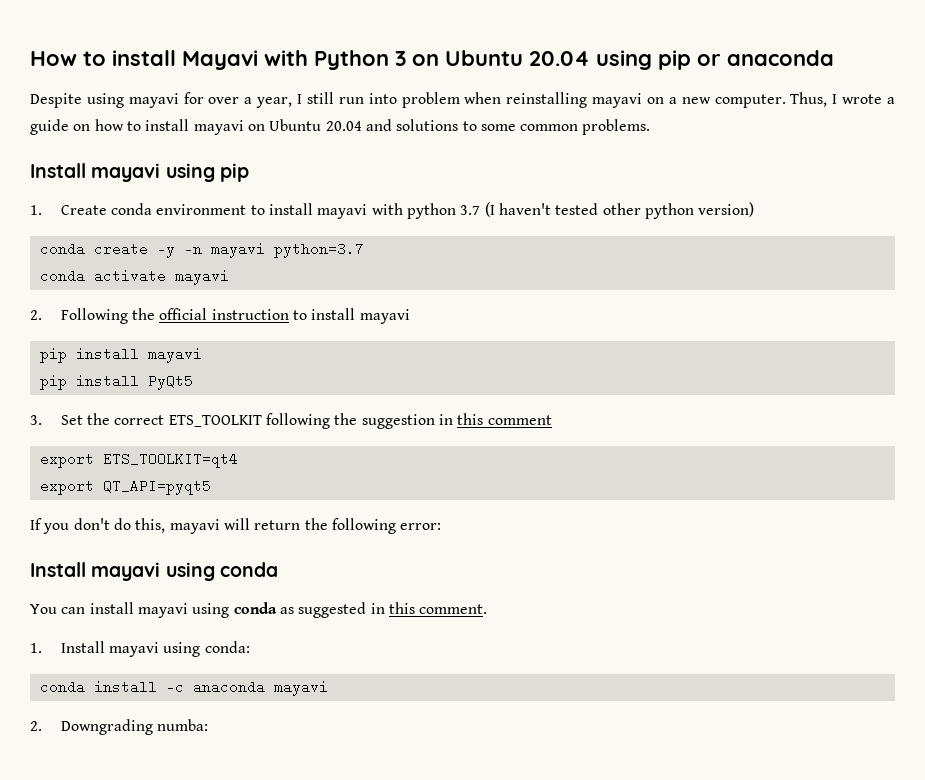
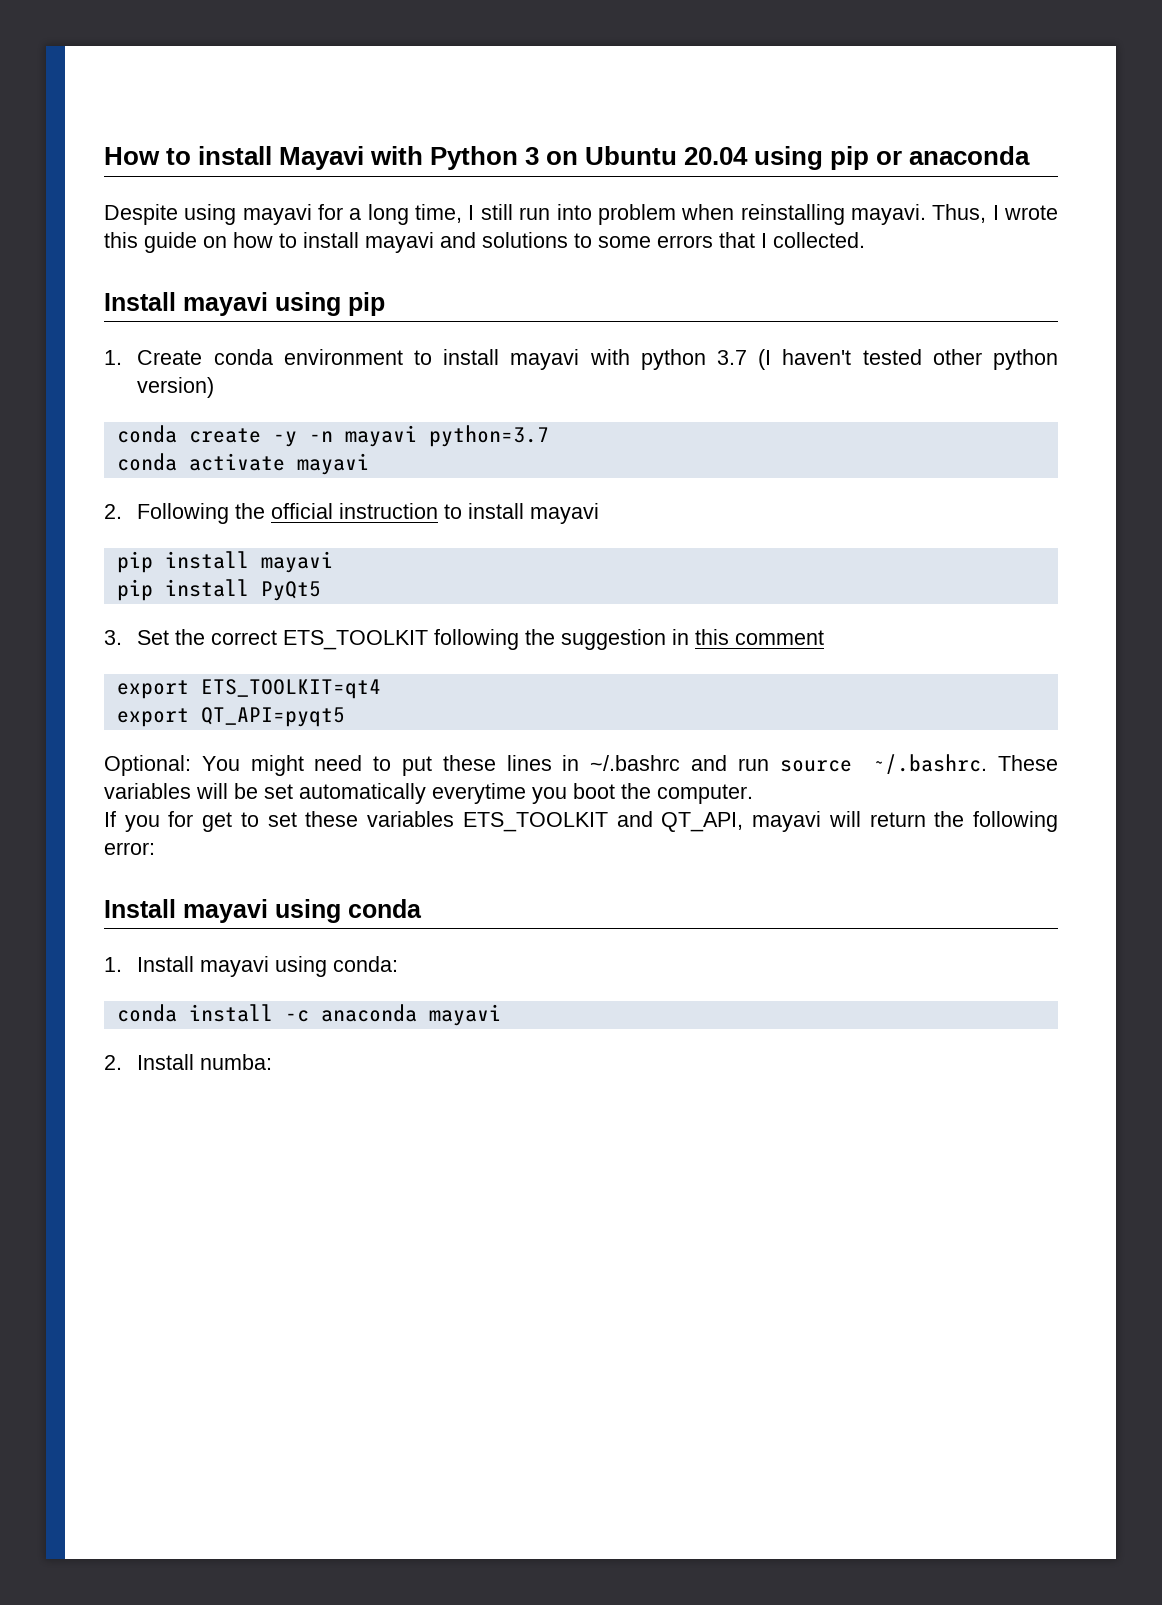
- Despite using mayavi for over a year, I still run into problem when reinstalling mayavi on a new computer.
+ Despite using mayavi for a long time, I still run into problem when reinstalling mayavi.
- Thus, I wrote a guide on how to install mayavi on Ubuntu 20.04 and solutions to some common problems.
+ Thus, I wrote this guide on how to install mayavi and solutions to some errors that I collected.
- If you don't do this, mayavi will return the following error:
+ Optional: You might need to put these lines in ~/.bashrc and run source ~/.bashrc. These variables will be set automatically everytime you boot the computer.
+ If you for get to set these variables ETS_TOOLKIT and QT_API, mayavi will return the following error:
- You can install mayavi using conda as suggested in this comment.
- 2. Downgrading numba:
+ 2. Install numba:

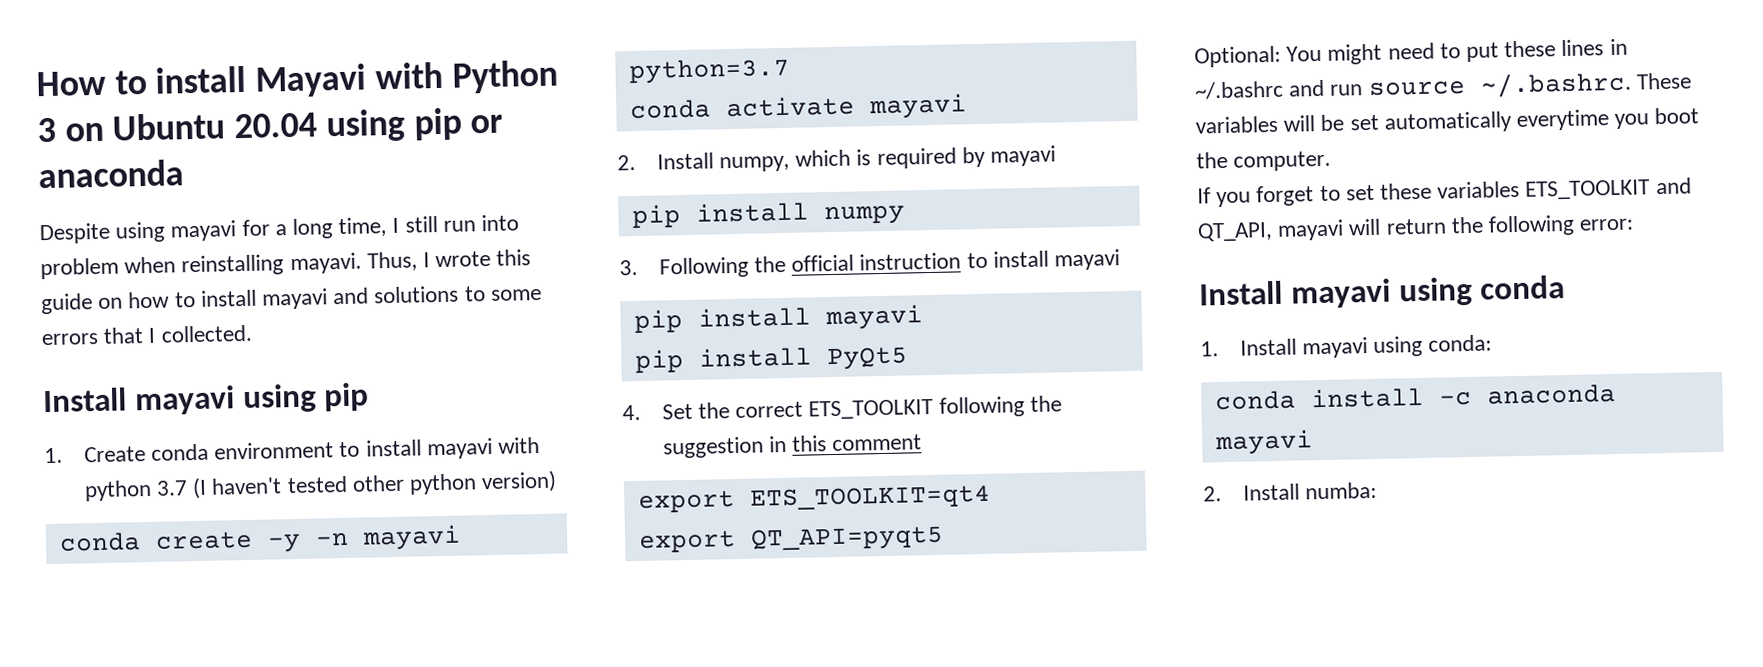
- 2. Following the official instruction to install mayavi
+ 2. Install numpy, which is required by mayavi
+ pip install numpy
+ 3. Following the official instruction to install mayavi
- 3. Set the correct ETS_TOOLKIT following the suggestion in this comment
+ 4. Set the correct ETS_TOOLKIT following the suggestion in this comment
- If you for get to set these variables ETS_TOOLKIT and QT_API, mayavi will return the following error:
+ If you forget to set these variables ETS_TOOLKIT and QT_API, mayavi will return the following error:

